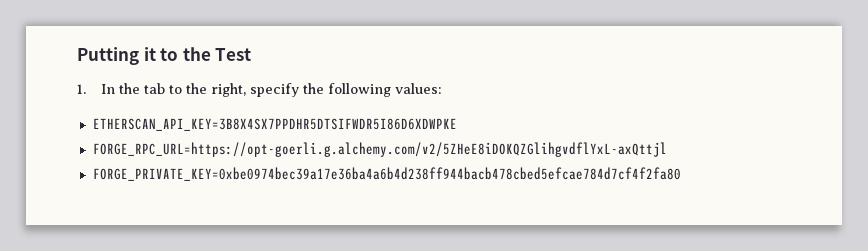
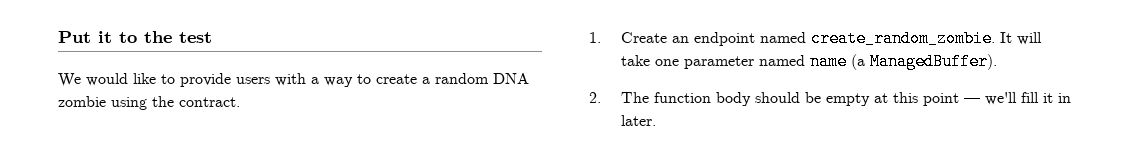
- Putting it to the Test
- 1. In the tab to the right, specify the following values:
- ETHERSCAN_API_KEY=3B8X4SX7PPDHR5DTSIFWDR5I86D6XDWPKE
- FORGE_RPC_URL=https://opt-goerli.g.alchemy.com/v2/5ZHeE8iDOKQZGlihgvdflYxL-axQttjl
- FORGE_PRIVATE_KEY=0xbe0974bec39a17e36ba4a6b4d238ff944bacb478cbed5efcae784d7cf4f2fa80
+ Put it to the test
+ We would like to provide users with a way to create a random DNA zombie using the contract.
+ 1. Create an endpoint named create_random_zombie. It will take one parameter named name (a ManagedBuffer).
+ 2. The function body should be empty at this point — we'll fill it in later.

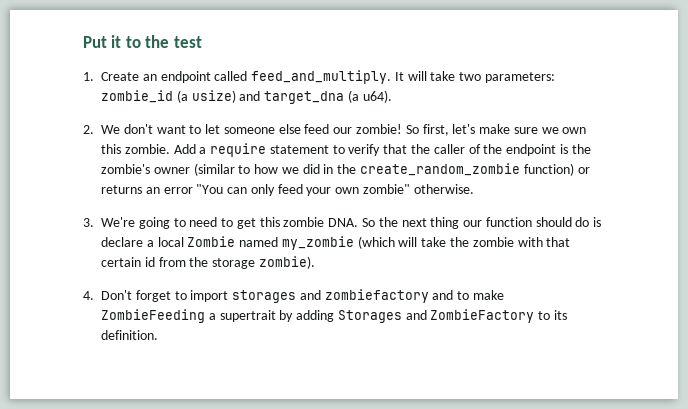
- We would like to provide users with a way to create a random DNA zombie using the contract.
- 1. Create an endpoint named create_random_zombie.
+ 1. Create an endpoint called feed_and_multiply.
- It will take one parameter named name (a ManagedBuffer).
- 2. The function body should be empty at this point — we'll fill it in later.
+ It will take two parameters: zombie_id (a usize) and target_dna (a u64).
+ 2. We don't want to let someone else feed our zombie! So first, let's make sure we own this zombie. Add a require statement to verify that the caller of the endpoint is the zombie's owner (similar to how we did in the create_random_zombie function) or returns an error "You can only feed your own zombie" otherwise.
+ 3. We're going to need to get this zombie DNA. So the next thing our function should do is declare a local Zombie named my_zombie (which will take the zombie with that certain id from the storage zombie).
+ 4. Don't forget to import storages and zombiefactory and to make ZombieFeeding a supertrait by adding Storages and ZombieFactory to its definition.

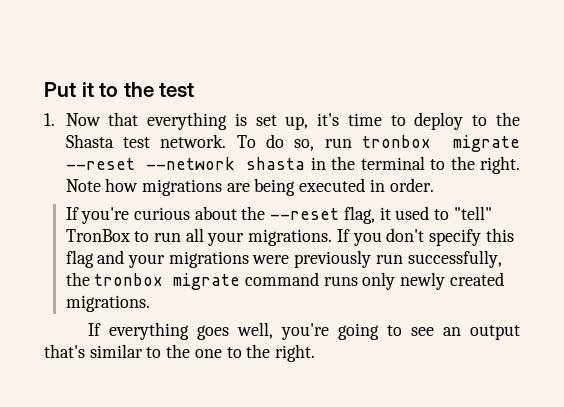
- 1. Create an endpoint called feed_and_multiply. It will take two parameters: zombie_id (a usize) and target_dna (a u64).
- 2. We don't want to let someone else feed our zombie! So first, let's make sure we own this zombie. Add a require statement to verify that the caller of the endpoint is the zombie's owner (similar to how we did in the create_random_zombie function) or returns an error "You can only feed your own zombie" otherwise.
- 3. We're going to need to get this zombie DNA. So the next thing our function should do is declare a local Zombie named my_zombie (which will take the zombie with that certain id from the storage zombie).
- 4. Don't forget to import storages and zombiefactory and to make ZombieFeeding a supertrait by adding Storages and ZombieFactory to its definition.
+ 1. Now that everything is set up, it's time to deploy to the Shasta test network. To do so, run tronbox migrate --reset --network shasta in the terminal to the right. Note how migrations are being executed in order.
+ If you're curious about the --reset flag, it used to "tell" TronBox to run all your migrations. If you don't specify this flag and your migrations were previously run successfully, the tronbox migrate command runs only newly created migrations.
+ If everything goes well, you're going to see an output that's similar to the one to the right.

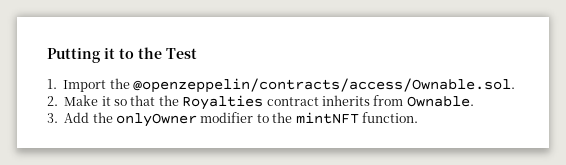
- Put it to the test
+ Putting it to the Test
- 1. Now that everything is set up, it's time to deploy to the Shasta test network. To do so, run tronbox migrate --reset --network shasta in the terminal to the right. Note how migrations are being executed in order.
- If you're curious about the --reset flag, it used to "tell" TronBox to run all your migrations. If you don't specify this flag and your migrations were previously run successfully, the tronbox migrate command runs only newly created migrations.
- If everything goes well, you're going to see an output that's similar to the one to the right.
+ 1. Import the @openzeppelin/contracts/access/Ownable.sol.
+ 2. Make it so that the Royalties contract inherits from Ownable.
+ 3. Add the onlyOwner modifier to the mintNFT function.

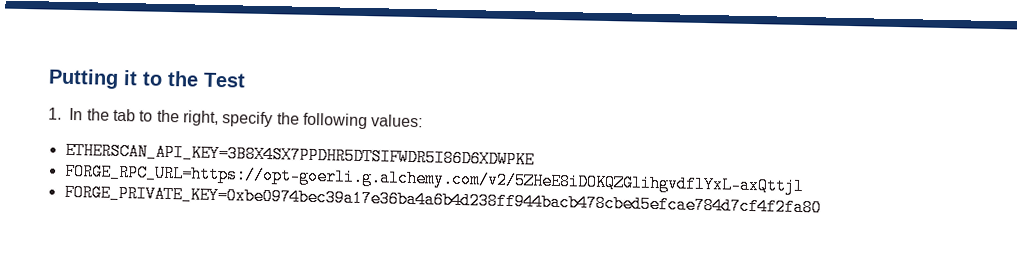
- 1. Import the @openzeppelin/contracts/access/Ownable.sol.
- 2. Make it so that the Royalties contract inherits from Ownable.
- 3. Add the onlyOwner modifier to the mintNFT function.
+ 1. In the tab to the right, specify the following values:
+ ETHERSCAN_API_KEY=3B8X4SX7PPDHR5DTSIFWDR5I86D6XDWPKE
+ FORGE_RPC_URL=https://opt-goerli.g.alchemy.com/v2/5ZHeE8iDOKQZGlihgvdflYxL-axQttjl
+ FORGE_PRIVATE_KEY=0xbe0974bec39a17e36ba4a6b4d238ff944bacb478cbed5efcae784d7cf4f2fa80

